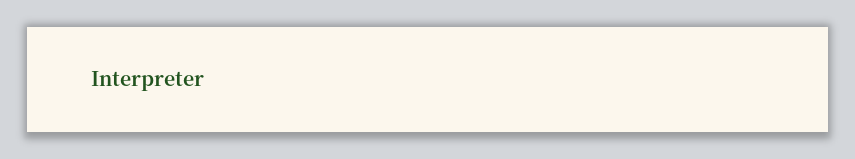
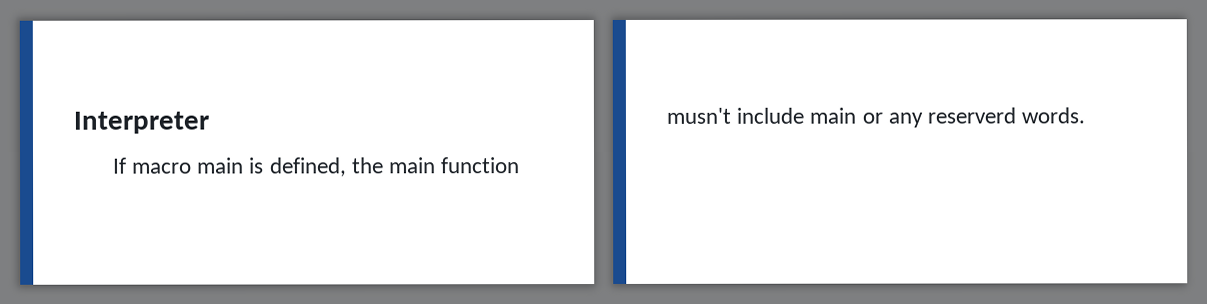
+ If macro main is defined, the main function musn't include main or any reserverd words.

